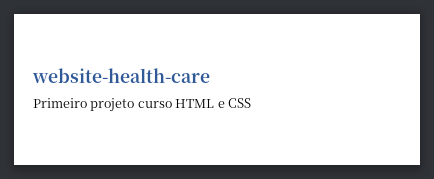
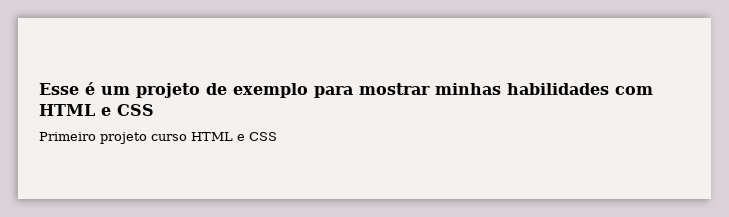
- website-health-care
+ Esse é um projeto de exemplo para mostrar minhas habilidades com HTML e CSS

